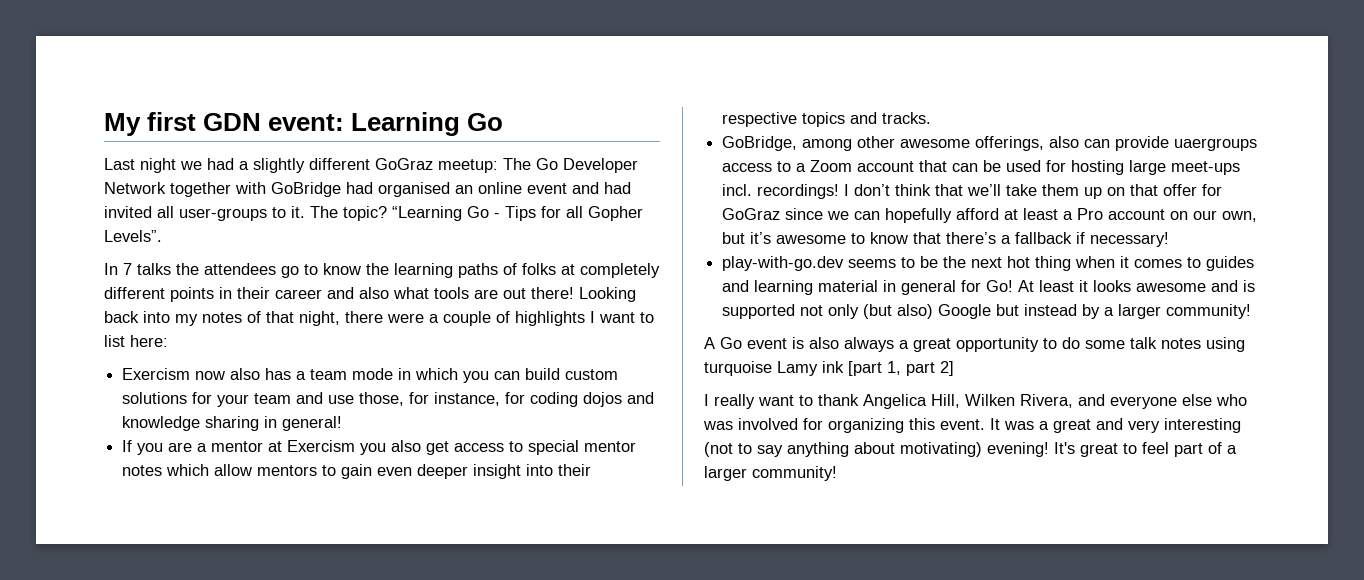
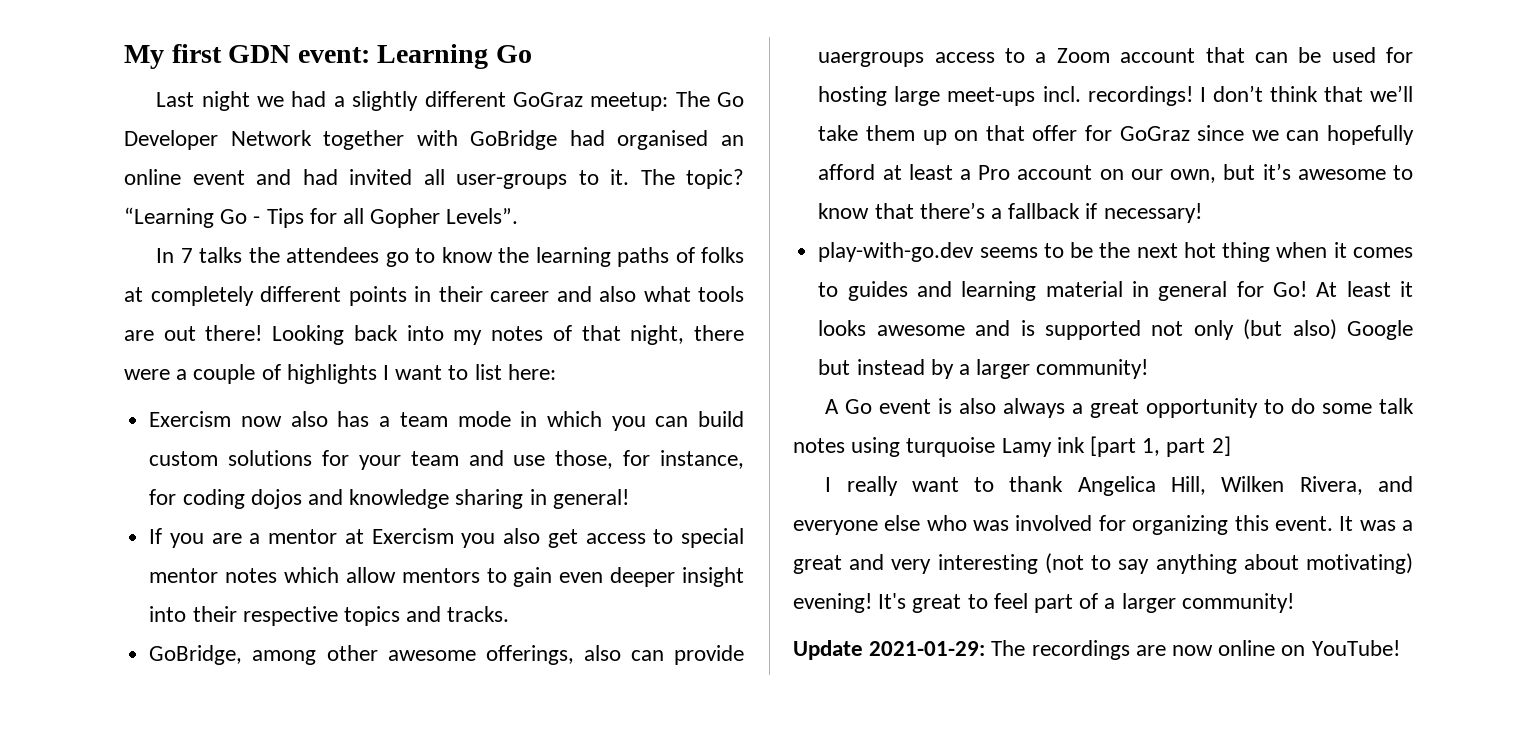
+ Update 2021-01-29: The recordings are now online on YouTube!

